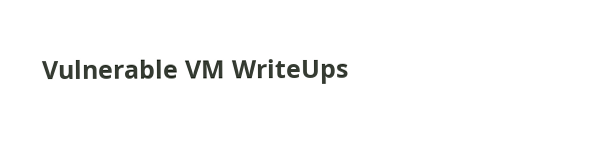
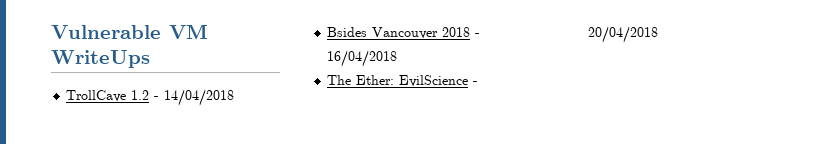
+ TrollCave 1.2 - 14/04/2018
+ Bsides Vancouver 2018 - 16/04/2018
+ The Ether: EvilScience - 20/04/2018

